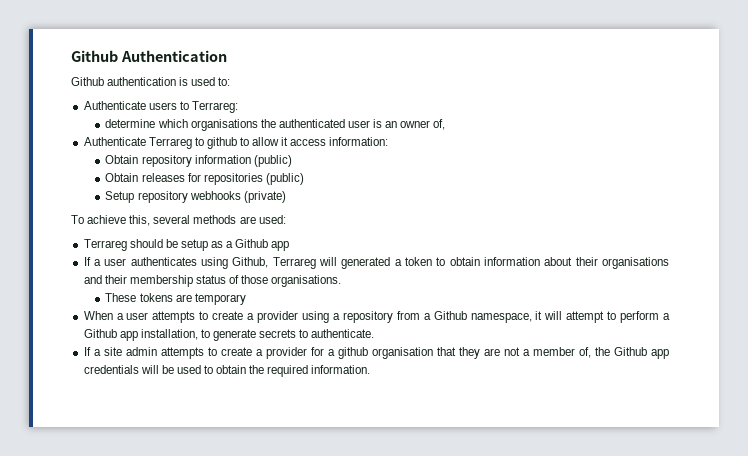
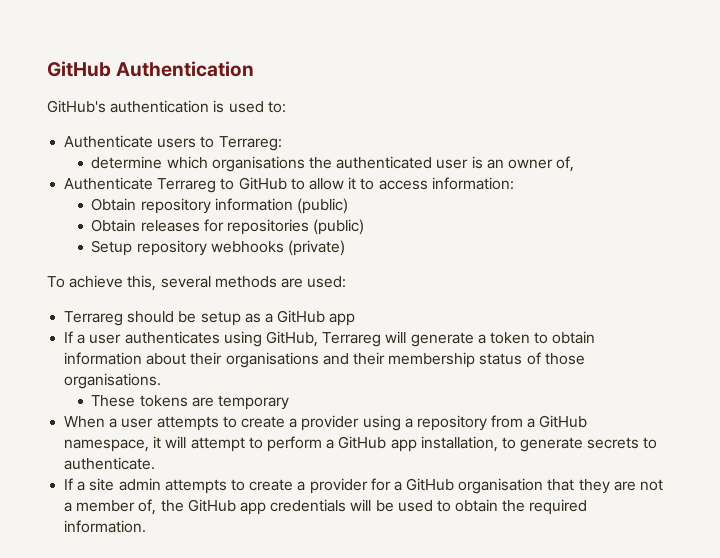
- Github Authentication
+ GitHub Authentication
- Github authentication is used to:
+ GitHub's authentication is used to:
- Authenticate Terrareg to github to allow it access information:
+ Authenticate Terrareg to GitHub to allow it to access information:
- Terrareg should be setup as a Github app
+ Terrareg should be setup as a GitHub app
- If a user authenticates using Github, Terrareg will generated a token to obtain information about their organisations and their membership status of those organisations.
+ If a user authenticates using GitHub, Terrareg will generate a token to obtain information about their organisations and their membership status of those organisations.
- When a user attempts to create a provider using a repository from a Github namespace, it will attempt to perform a Github app installation, to generate secrets to authenticate.
+ When a user attempts to create a provider using a repository from a GitHub namespace, it will attempt to perform a GitHub app installation, to generate secrets to authenticate.
- If a site admin attempts to create a provider for a github organisation that they are not a member of, the Github app credentials will be used to obtain the required information.
+ If a site admin attempts to create a provider for a GitHub organisation that they are not a member of, the GitHub app credentials will be used to obtain the required information.

